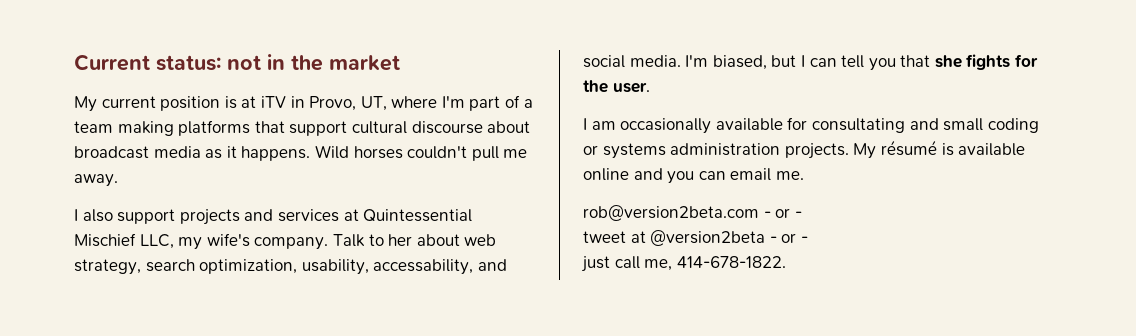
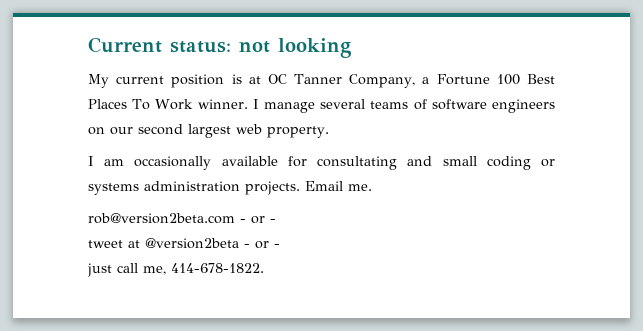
- Current status: not in the market
+ Current status: not looking
- My current position is at iTV in Provo, UT, where I'm part of a team making platforms that support cultural discourse about broadcast media as it happens. Wild horses couldn't pull me away.
- I also support projects and services at Quintessential Mischief LLC, my wife's company. Talk to her about web strategy, search optimization, usability, accessability, and social media. I'm biased, but I can tell you that she fights for the user.
+ My current position is at OC Tanner Company, a Fortune 100 Best Places To Work winner. I manage several teams of software engineers on our second largest web property.
- My résumé is available online and you can email me.
+ Email me.

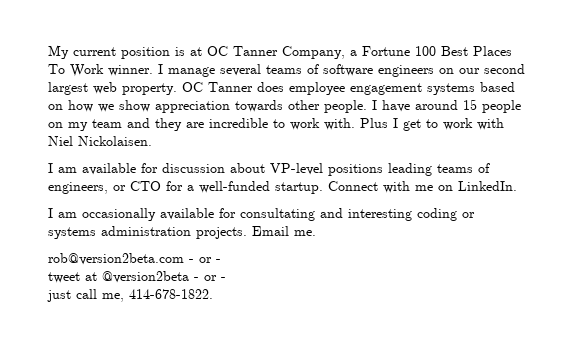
- Current status: not looking
+ OC Tanner does employee engagement systems based on how we show appreciation towards other people. I have around 15 people on my team and they are incredible to work with. Plus I get to work with Niel Nickolaisen.
+ I am available for discussion about VP-level positions leading teams of engineers, or CTO for a well-funded startup. Connect with me on LinkedIn.
- I am occasionally available for consultating and small coding or systems administration projects.
+ I am occasionally available for consultating and interesting coding or systems administration projects.

